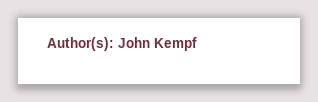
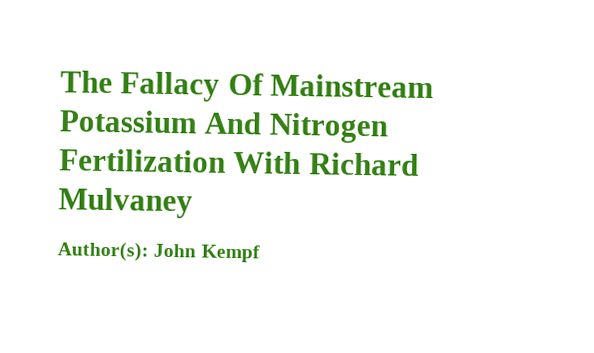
+ The Fallacy Of Mainstream Potassium And Nitrogen Fertilization With Richard Mulvaney

